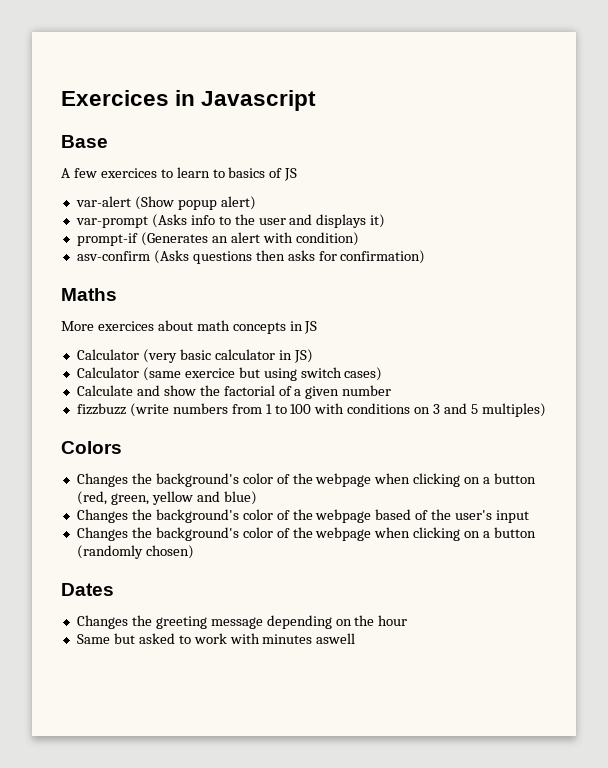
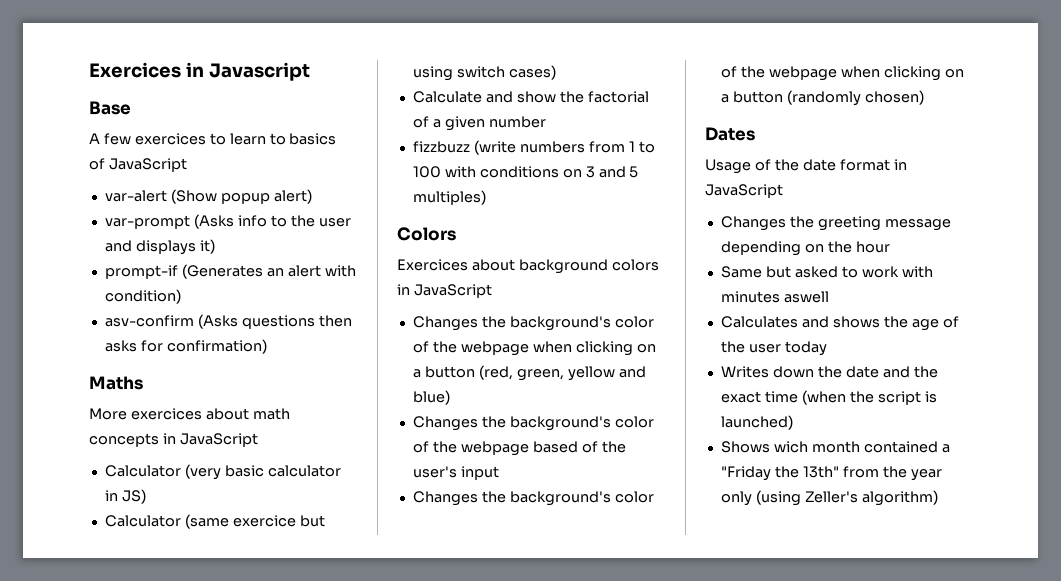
- A few exercices to learn to basics of JS
+ A few exercices to learn to basics of JavaScript
- More exercices about math concepts in JS
+ More exercices about math concepts in JavaScript
+ Exercices about background colors in JavaScript
+ Usage of the date format in JavaScript
+ Calculates and shows the age of the user today
+ Writes down the date and the exact time (when the script is launched)
+ Shows wich month contained a "Friday the 13th" from the year only (using Zeller's algorithm)

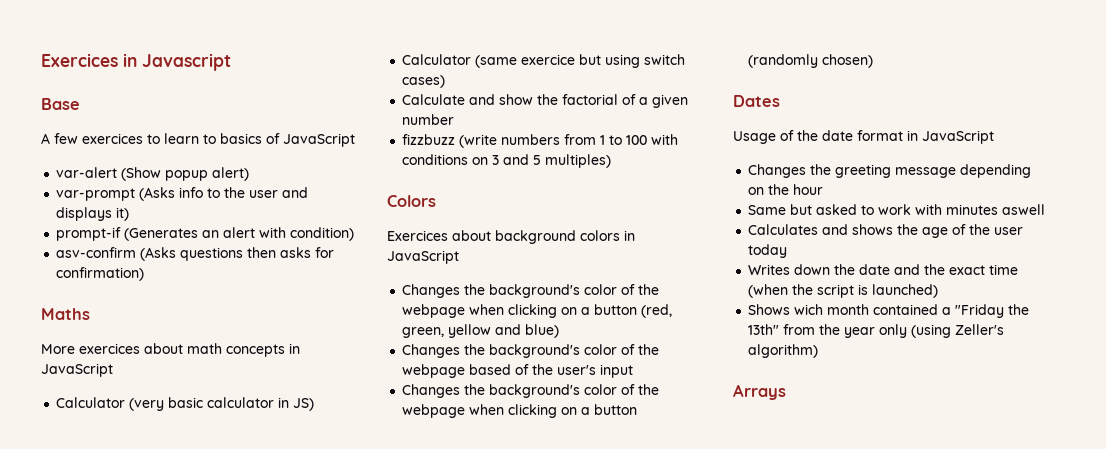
+ Arrays

